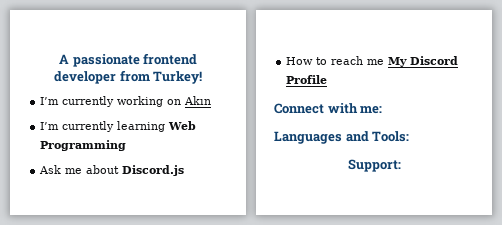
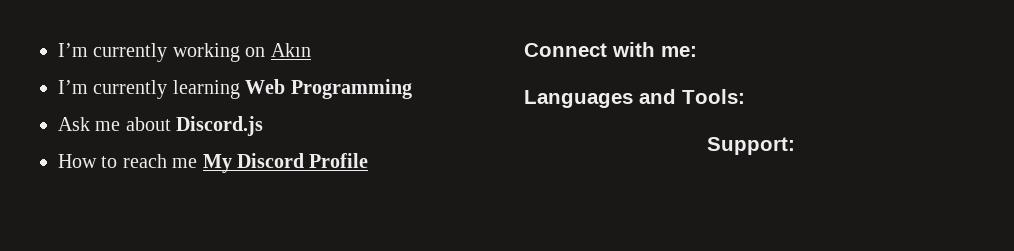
- A passionate frontend developer from Turkey!

